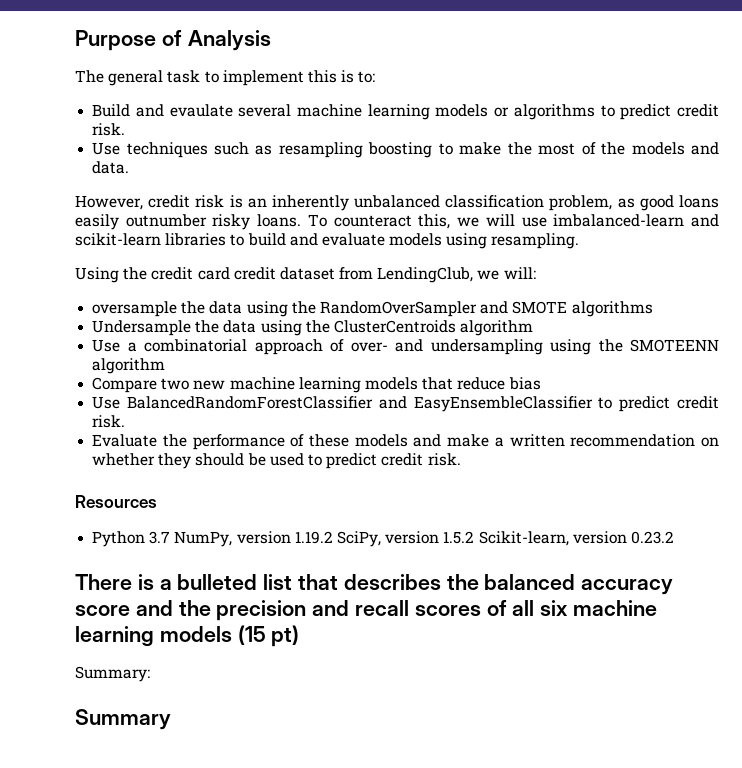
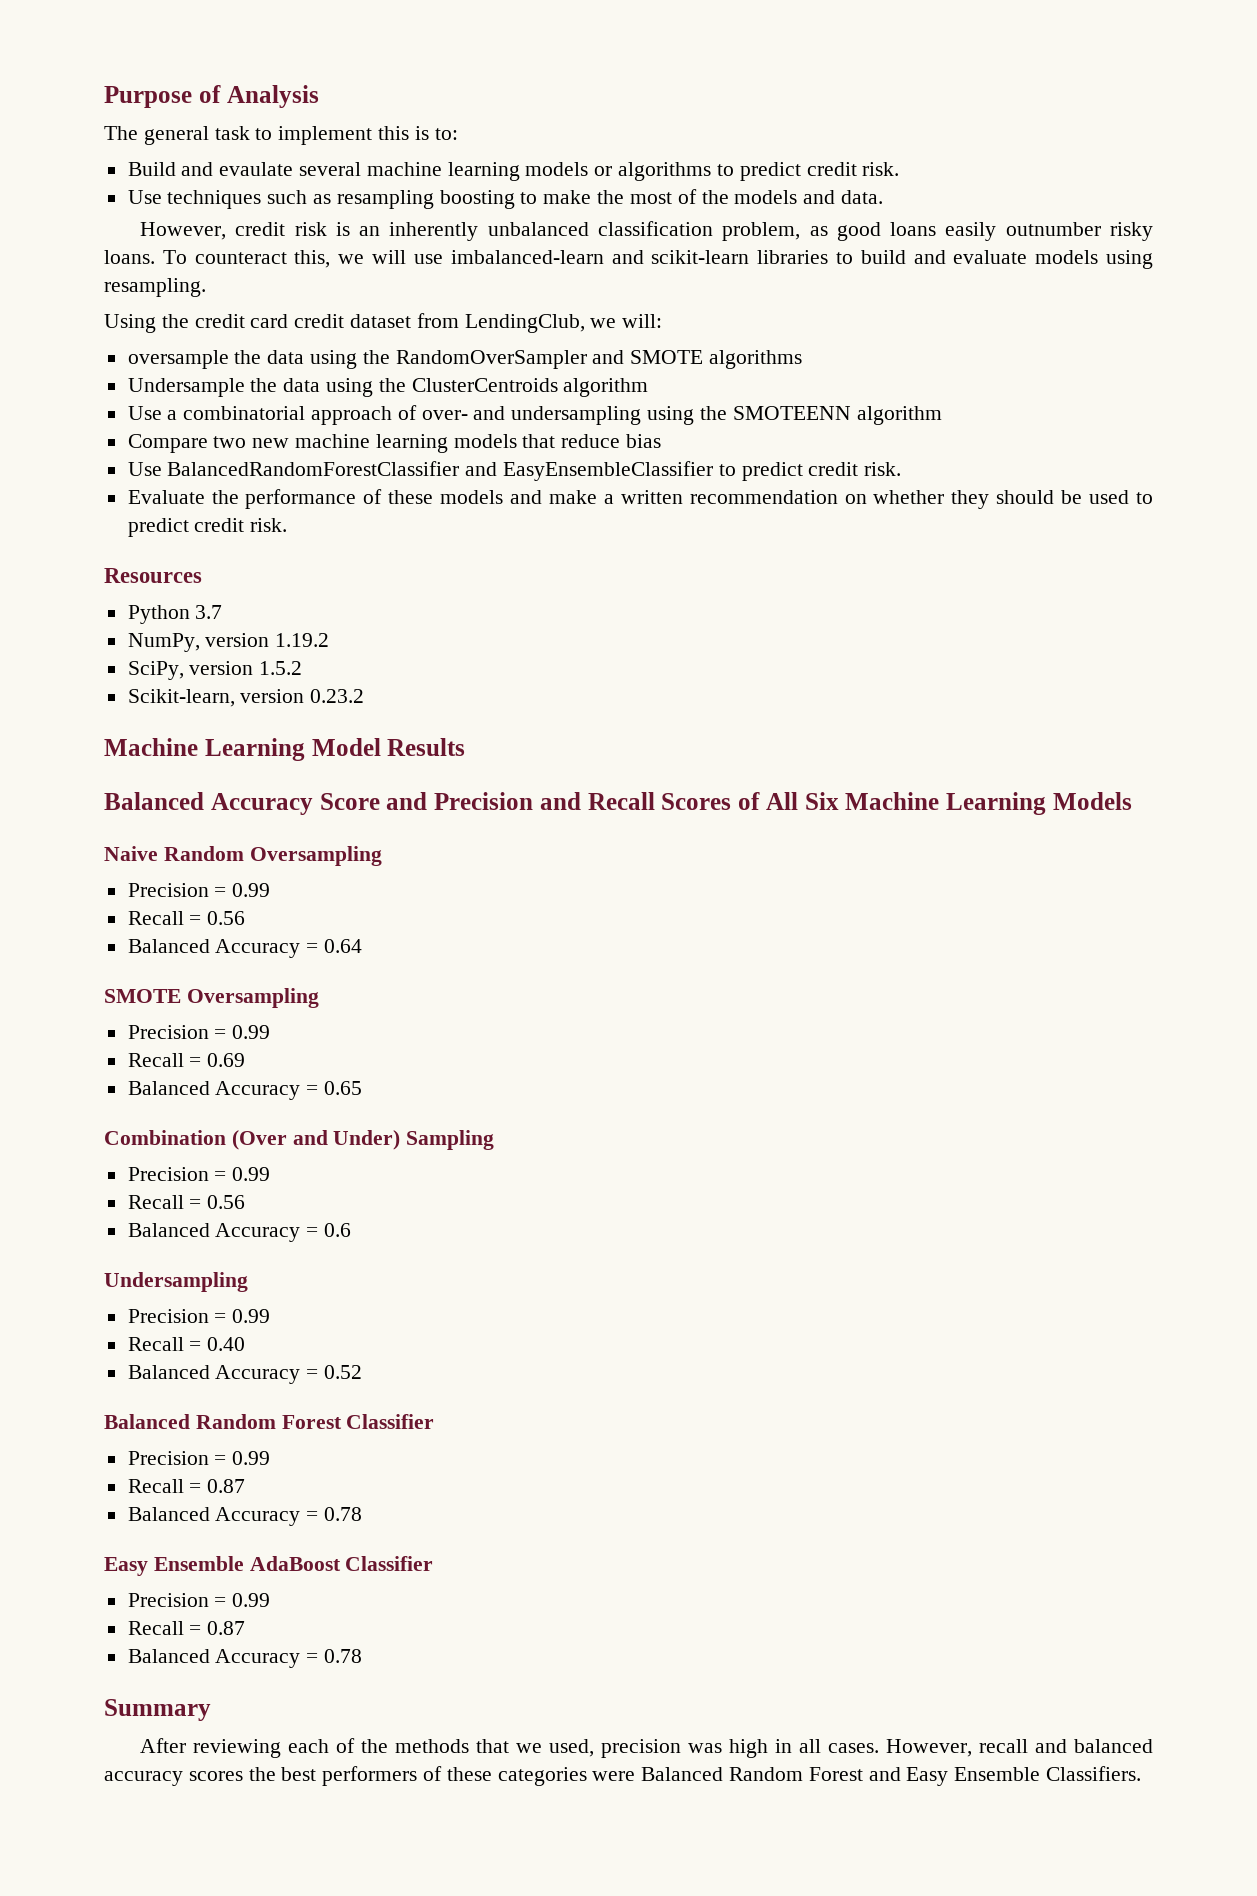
- Python 3.7 NumPy, version 1.19.2 SciPy, version 1.5.2 Scikit-learn, version 0.23.2
+ Python 3.7
+ NumPy, version 1.19.2
+ SciPy, version 1.5.2
+ Scikit-learn, version 0.23.2
- There is a bulleted list that describes the balanced accuracy score and the precision and recall scores of all six machine learning models (15 pt)
- Summary:
+ Machine Learning Model Results
+ Balanced Accuracy Score and Precision and Recall Scores of All Six Machine Learning Models
+ Naive Random Oversampling
+ Precision = 0.99
+ Recall = 0.56
+ Balanced Accuracy = 0.64
+ SMOTE Oversampling
+ Precision = 0.99
+ Recall = 0.69
+ Balanced Accuracy = 0.65
+ Combination (Over and Under) Sampling
+ Precision = 0.99
+ Recall = 0.56
+ Balanced Accuracy = 0.6
+ Undersampling
+ Precision = 0.99
+ Recall = 0.40
+ Balanced Accuracy = 0.52
+ Balanced Random Forest Classifier
+ Precision = 0.99
+ Recall = 0.87
+ Balanced Accuracy = 0.78
+ Easy Ensemble AdaBoost Classifier
+ Precision = 0.99
+ Recall = 0.87
+ Balanced Accuracy = 0.78
  Summary
+ After reviewing each of the methods that we used, precision was high in all cases. However, recall and balanced accuracy scores the best performers of these categories were Balanced Random Forest and Easy Ensemble Classifiers.

